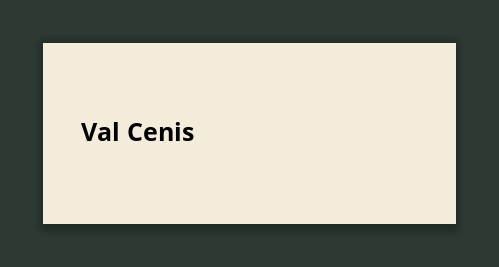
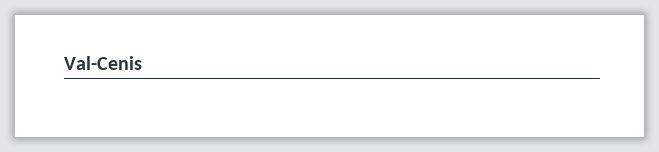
- Val Cenis
+ Val-Cenis

